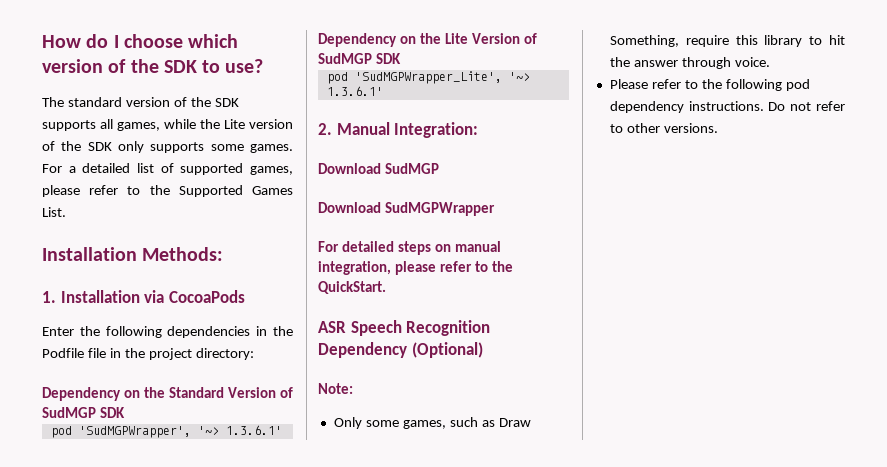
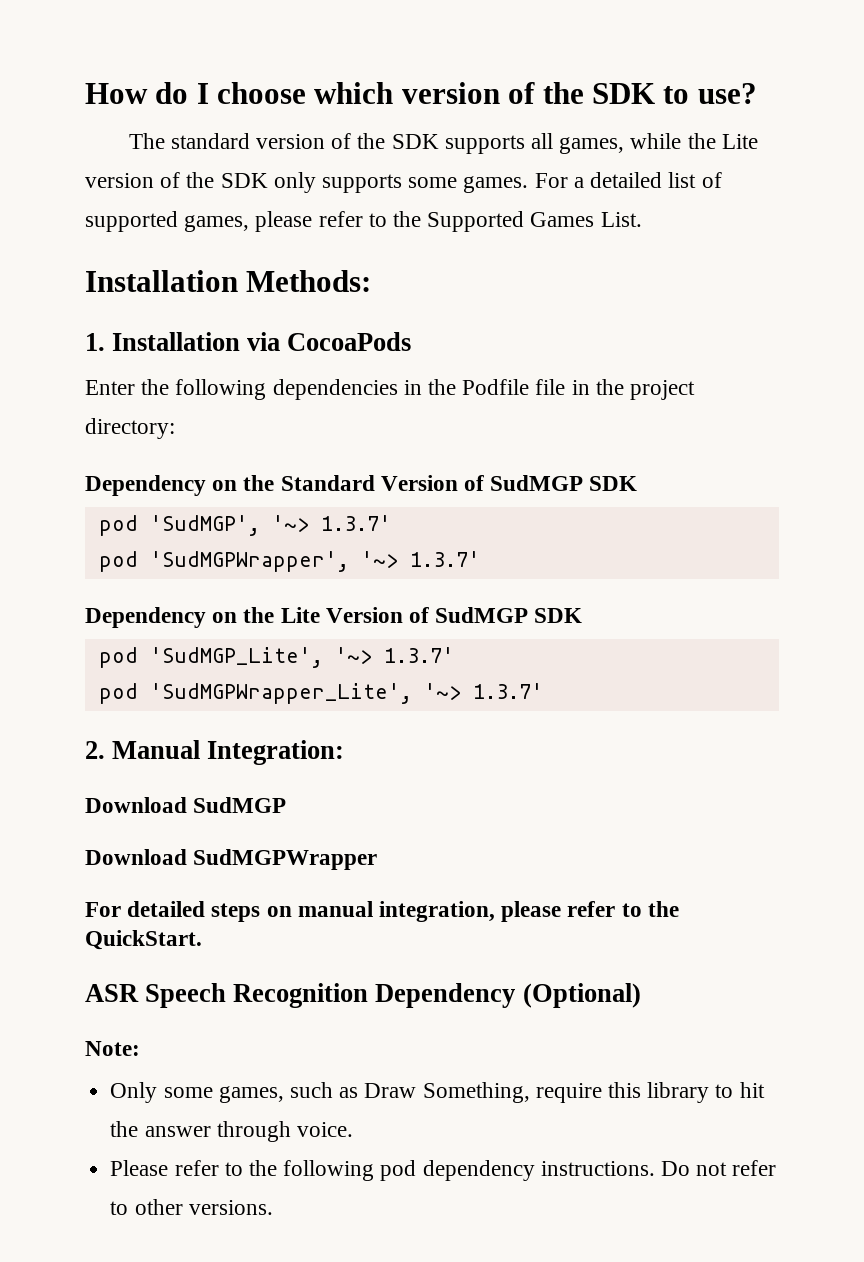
+ pod 'SudMGP', '~> 1.3.7'
- pod 'SudMGPWrapper', '~> 1.3.6.1'
+ pod 'SudMGPWrapper', '~> 1.3.7'
+ pod 'SudMGP_Lite', '~> 1.3.7'
- pod 'SudMGPWrapper_Lite', '~> 1.3.6.1'
+ pod 'SudMGPWrapper_Lite', '~> 1.3.7'

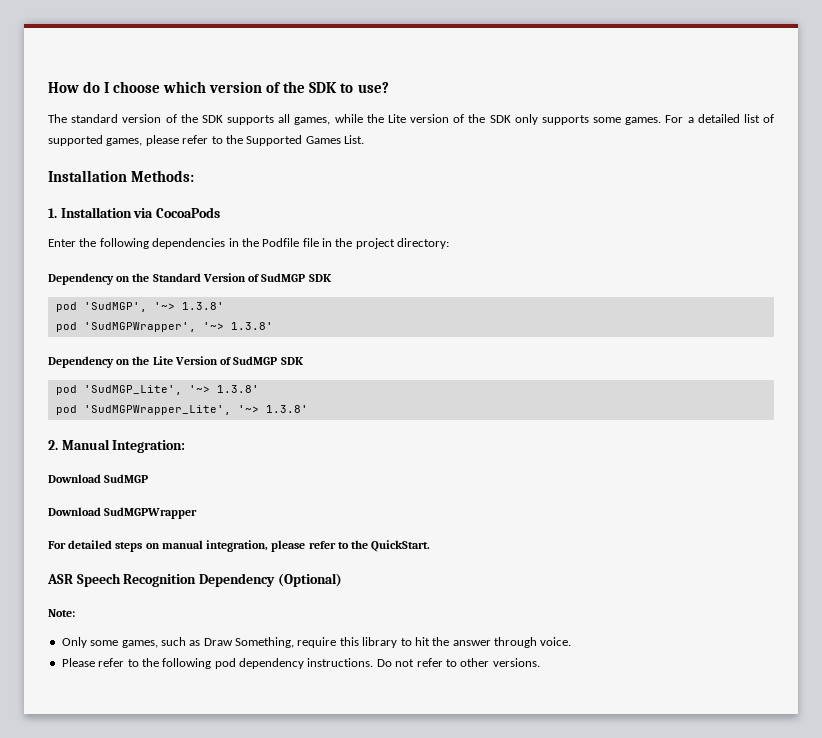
- pod 'SudMGP', '~> 1.3.7'
+ pod 'SudMGP', '~> 1.3.8'
- pod 'SudMGPWrapper', '~> 1.3.7'
+ pod 'SudMGPWrapper', '~> 1.3.8'
- pod 'SudMGP_Lite', '~> 1.3.7'
+ pod 'SudMGP_Lite', '~> 1.3.8'
- pod 'SudMGPWrapper_Lite', '~> 1.3.7'
+ pod 'SudMGPWrapper_Lite', '~> 1.3.8'

